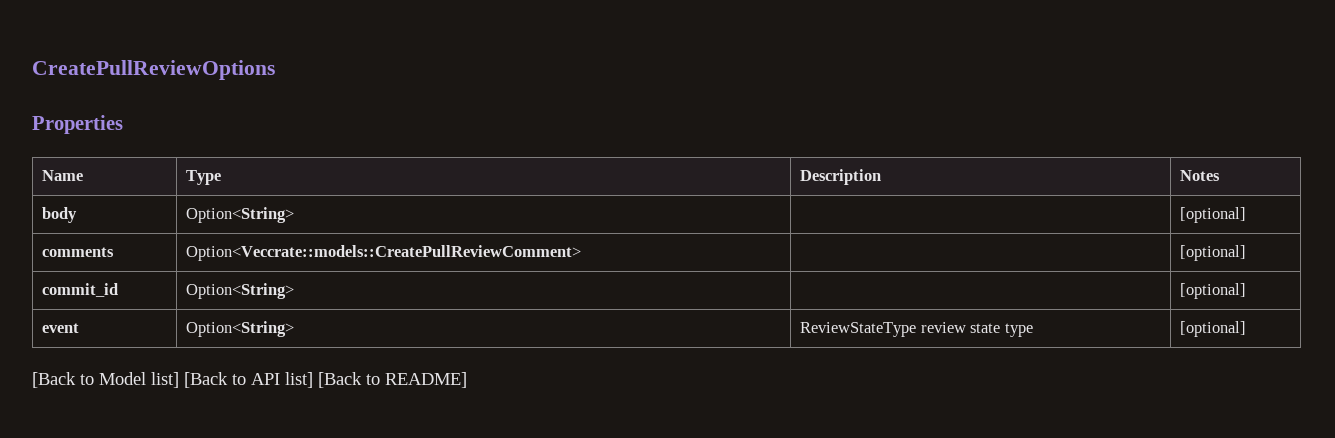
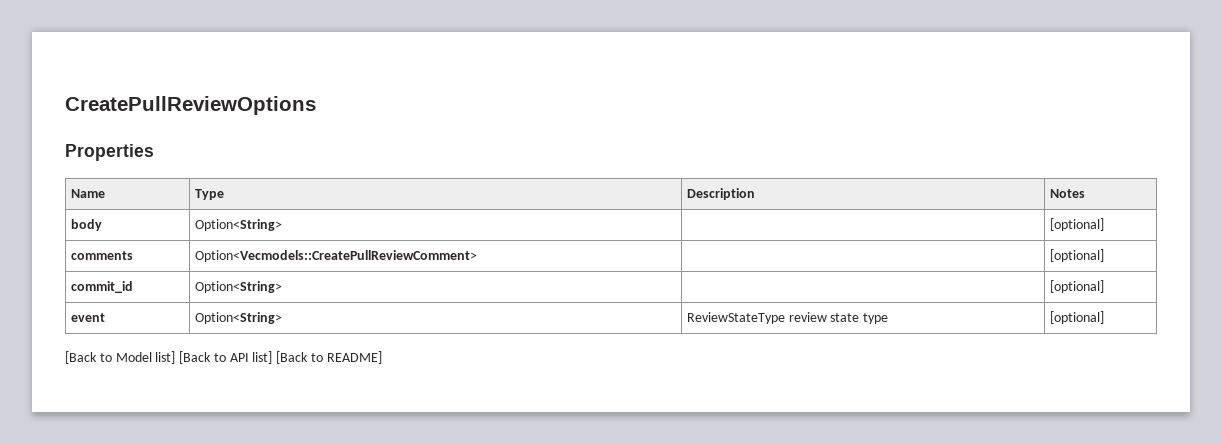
- comments | Option<Veccrate::models::CreatePullReviewComment> | | [optional]
+ comments | Option<Vecmodels::CreatePullReviewComment> | | [optional]

